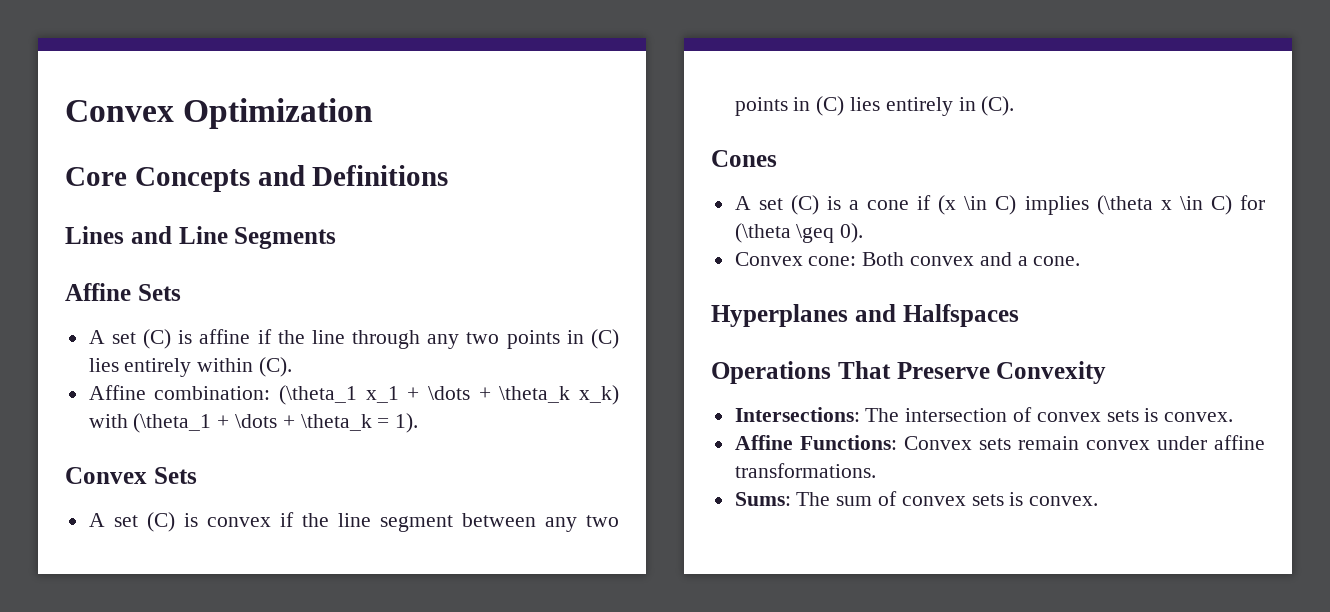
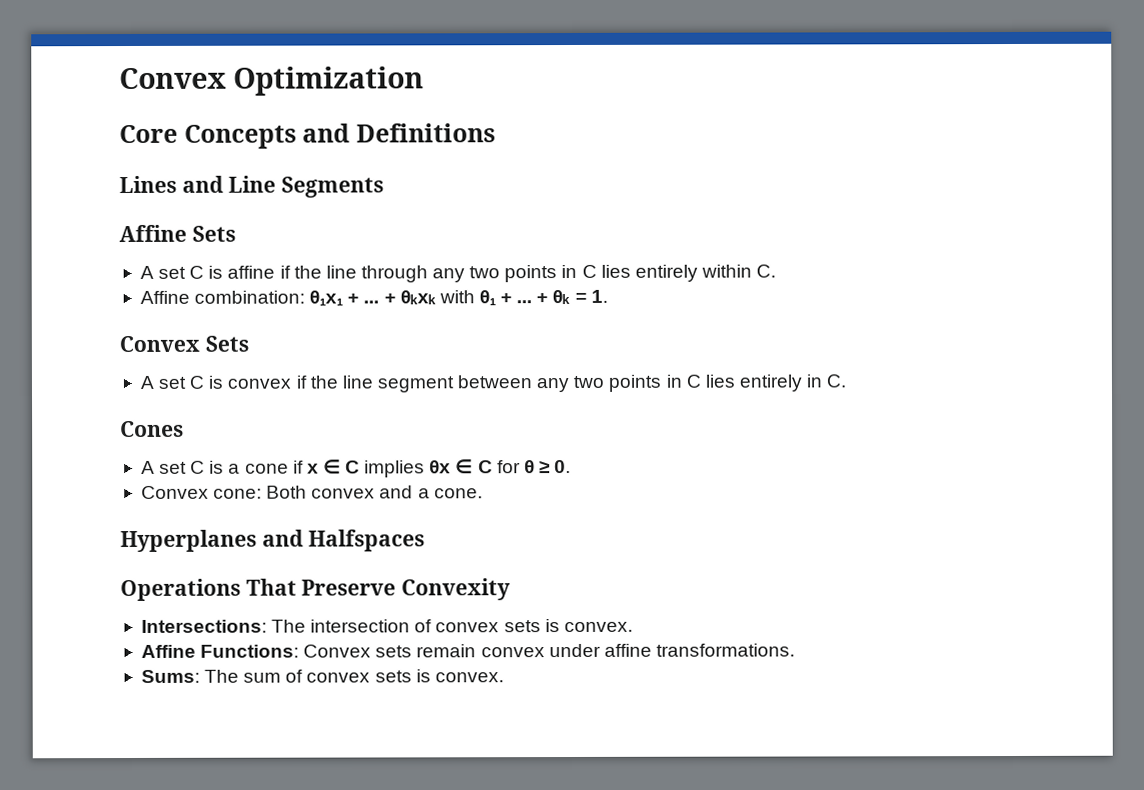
- A set (C) is affine if the line through any two points in (C) lies entirely within (C).
+ A set C is affine if the line through any two points in C lies entirely within C.
- Affine combination: (\theta_1 x_1 + \dots + \theta_k x_k) with (\theta_1 + \dots + \theta_k = 1).
+ Affine combination: θ₁x₁ + ... + θₖxₖ with θ₁ + ... + θₖ = 1.
- A set (C) is convex if the line segment between any two points in (C) lies entirely in (C).
+ A set C is convex if the line segment between any two points in C lies entirely in C.
- A set (C) is a cone if (x \in C) implies (\theta x \in C) for (\theta \geq 0).
+ A set C is a cone if x ∈ C implies θx ∈ C for θ ≥ 0.

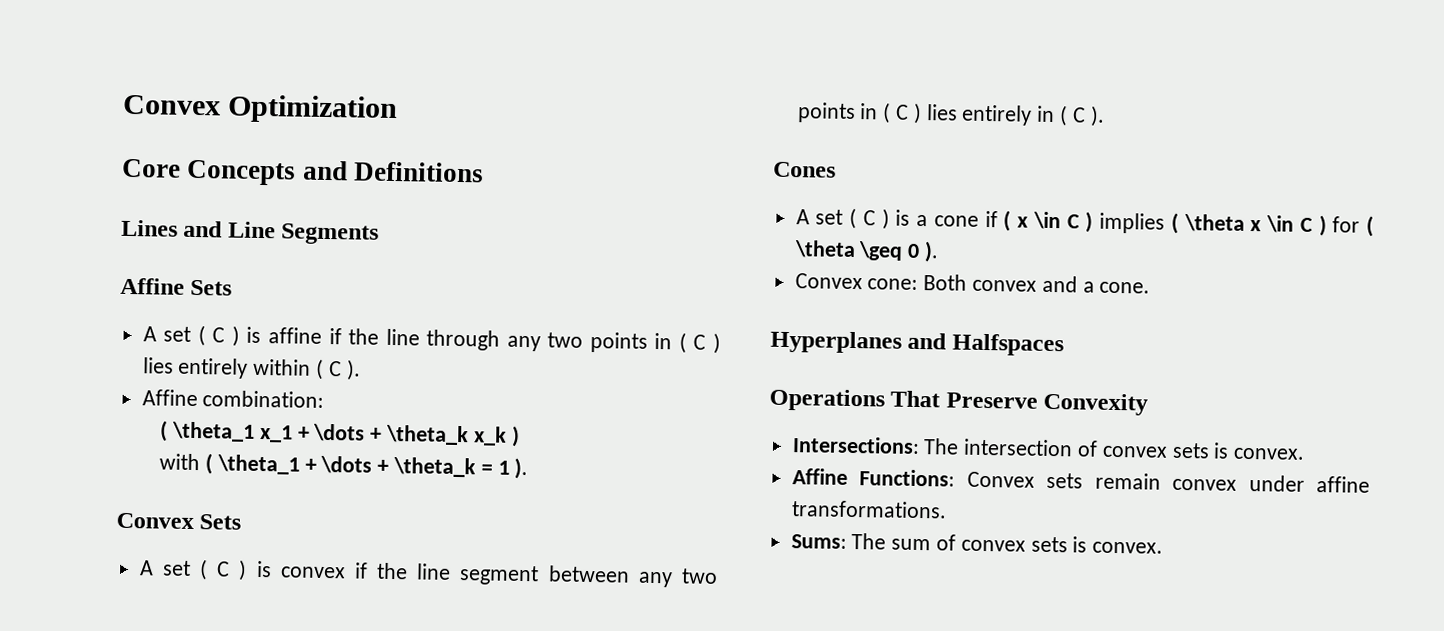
- A set C is affine if the line through any two points in C lies entirely within C.
- Affine combination: θ₁x₁ + ... + θₖxₖ with θ₁ + ... + θₖ = 1.
+ A set ( C ) is affine if the line through any two points in ( C ) lies entirely within ( C ).
+ Affine combination:
+ ( \theta_1 x_1 + \dots + \theta_k x_k )
+ with ( \theta_1 + \dots + \theta_k = 1 ).
- A set C is convex if the line segment between any two points in C lies entirely in C.
+ A set ( C ) is convex if the line segment between any two points in ( C ) lies entirely in ( C ).
- A set C is a cone if x ∈ C implies θx ∈ C for θ ≥ 0.
+ A set ( C ) is a cone if ( x \in C ) implies ( \theta x \in C ) for ( \theta \geq 0 ).

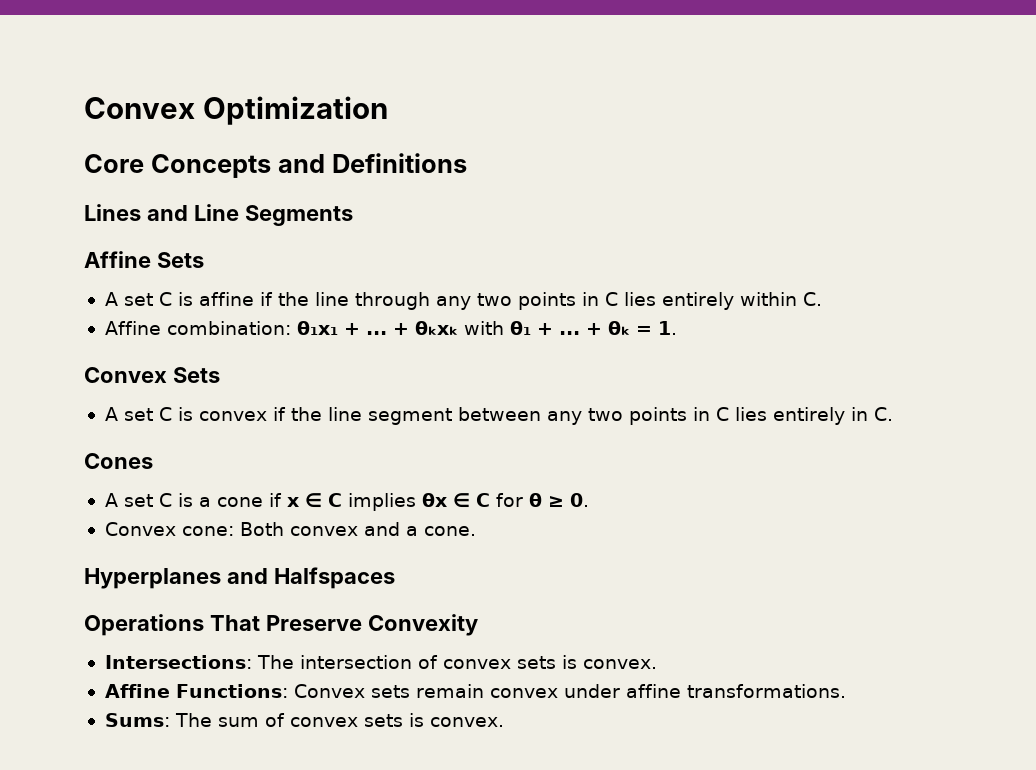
- A set ( C ) is affine if the line through any two points in ( C ) lies entirely within ( C ).
- Affine combination:
- ( \theta_1 x_1 + \dots + \theta_k x_k )
- with ( \theta_1 + \dots + \theta_k = 1 ).
+ A set C is affine if the line through any two points in C lies entirely within C.
+ Affine combination: θ₁x₁ + ... + θₖxₖ with θ₁ + ... + θₖ = 1.
- A set ( C ) is convex if the line segment between any two points in ( C ) lies entirely in ( C ).
+ A set C is convex if the line segment between any two points in C lies entirely in C.
- A set ( C ) is a cone if ( x \in C ) implies ( \theta x \in C ) for ( \theta \geq 0 ).
+ A set C is a cone if x ∈ C implies θx ∈ C for θ ≥ 0.

